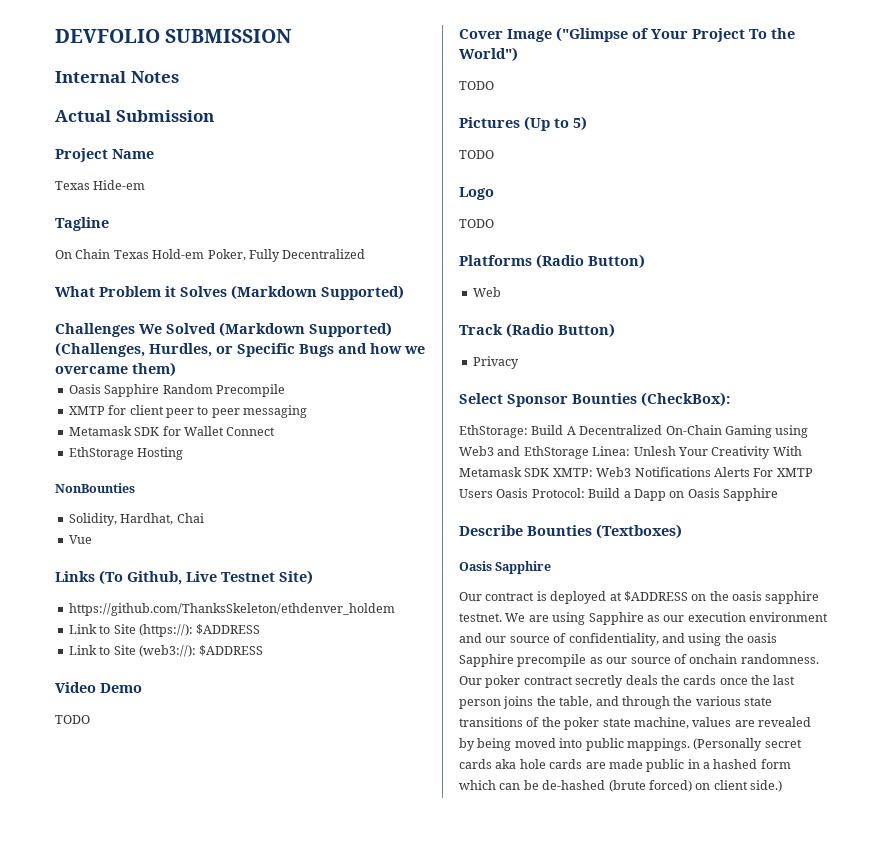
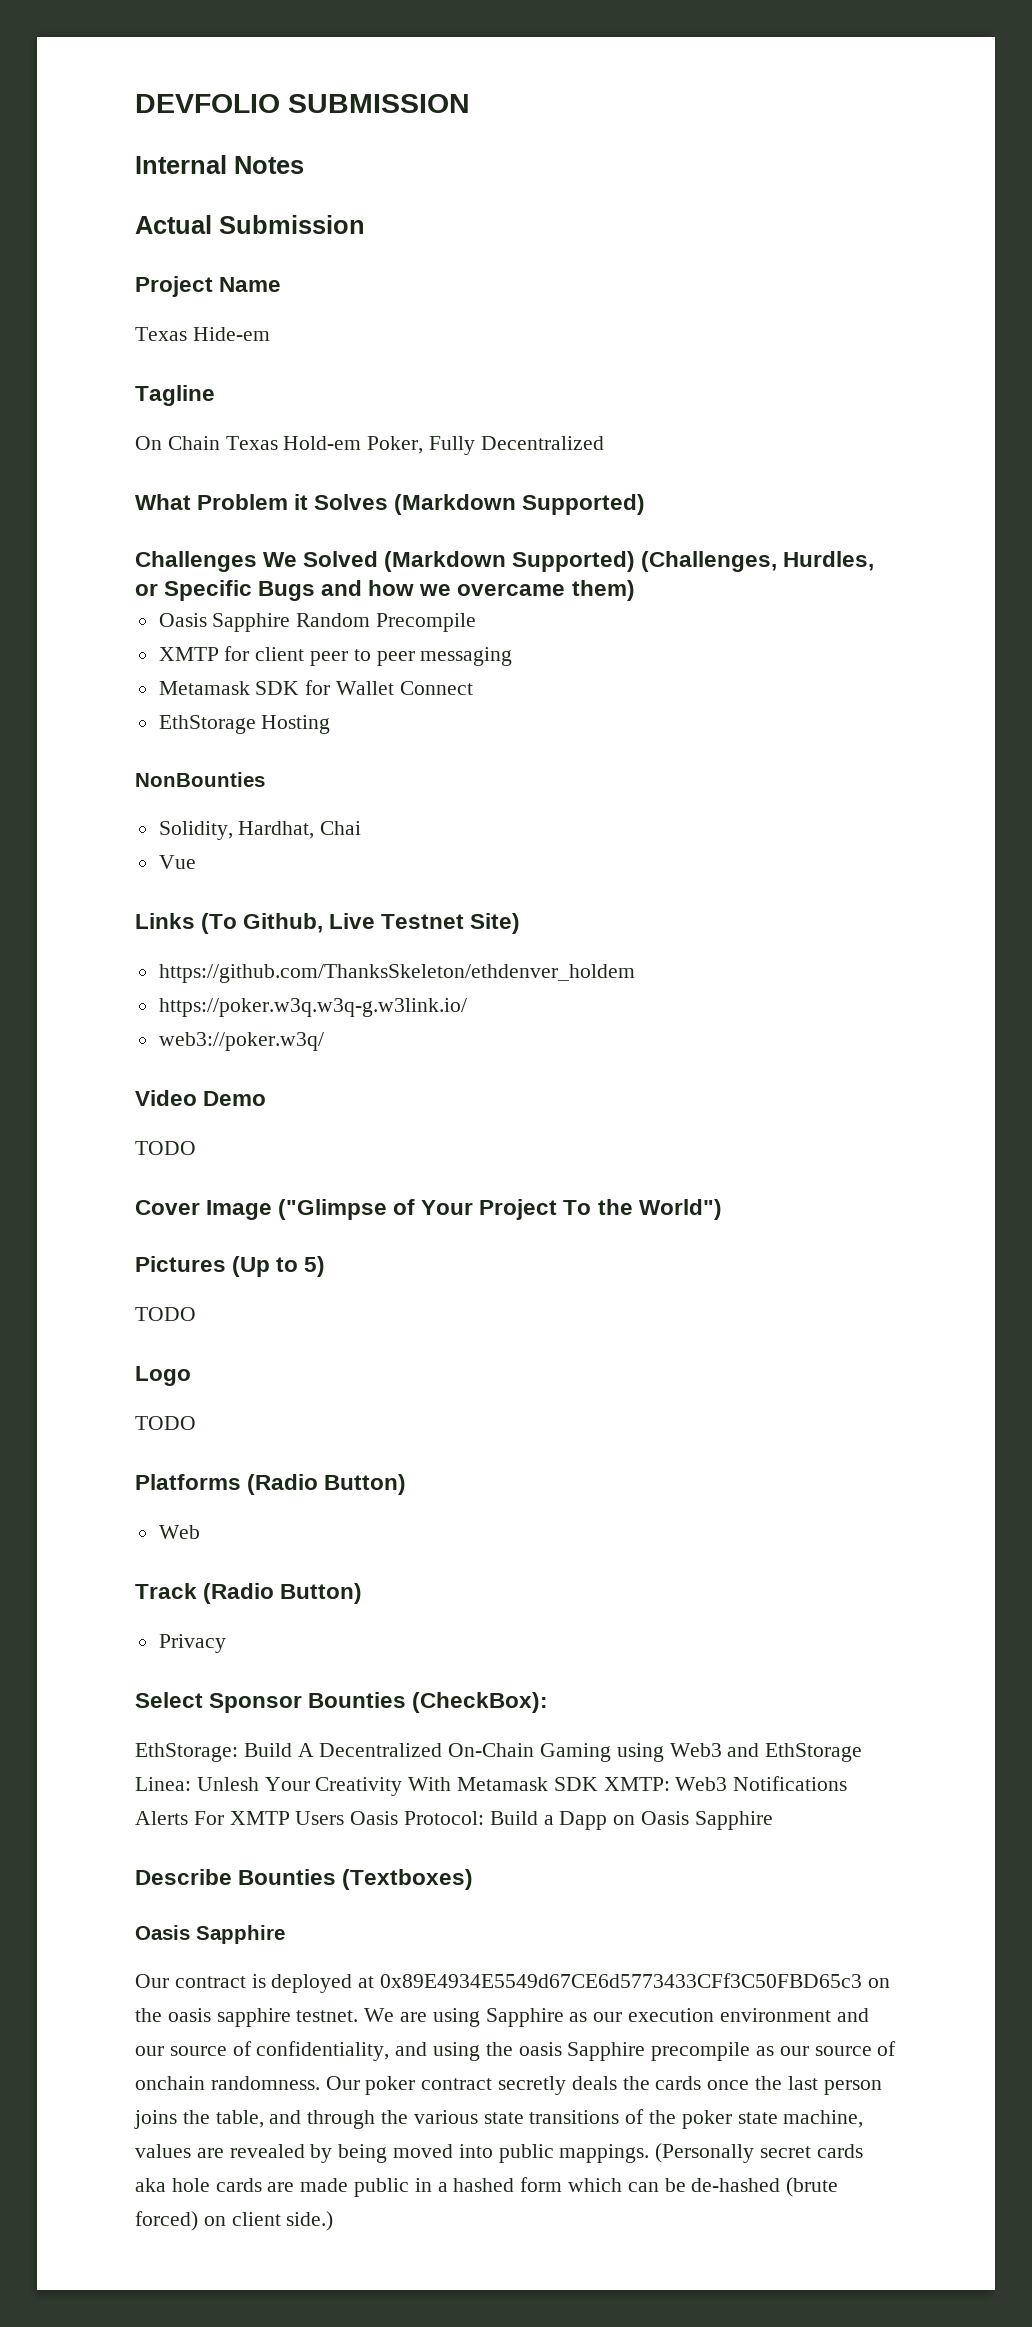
- Link to Site (https://): $ADDRESS
- Link to Site (web3://): $ADDRESS
+ https://poker.w3q.w3q-g.w3link.io/
+ web3://poker.w3q/
  Cover Image ("Glimpse of Your Project To the World")
- TODO
- Our contract is deployed at $ADDRESS on the oasis sapphire testnet.
+ Our contract is deployed at 0x89E4934E5549d67CE6d5773433CFf3C50FBD65c3 on the oasis sapphire testnet.

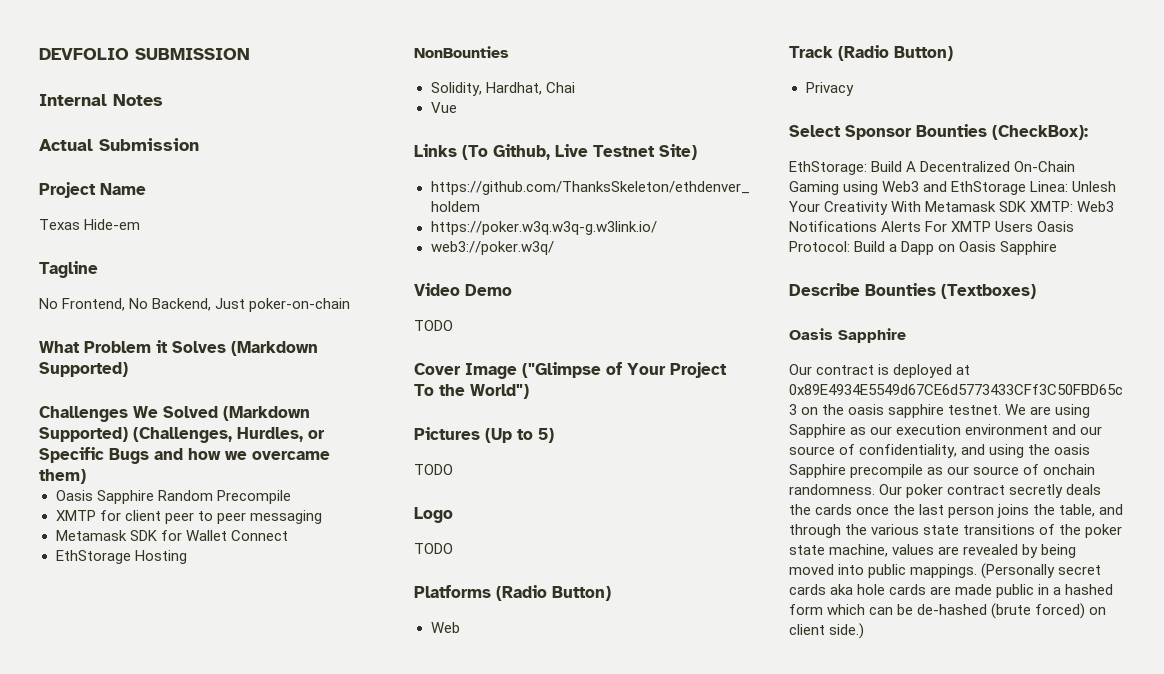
- On Chain Texas Hold-em Poker, Fully Decentralized
+ No Frontend, No Backend, Just poker-on-chain

